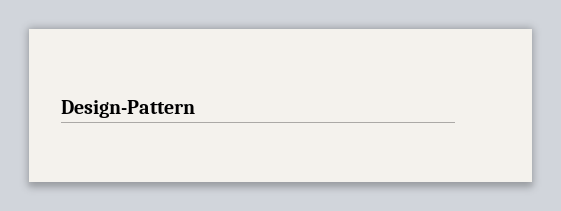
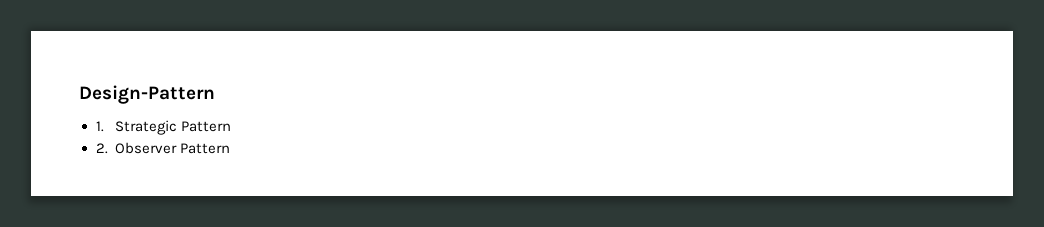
+ 1. Strategic Pattern
+ 2. Observer Pattern

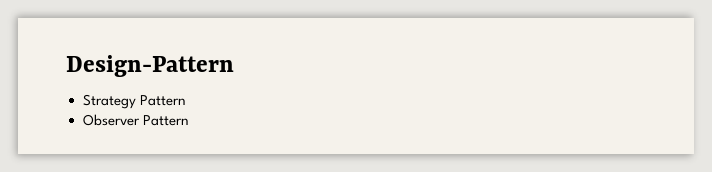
- 1. Strategic Pattern
+ Strategy Pattern
- 2. Observer Pattern
+ Observer Pattern

